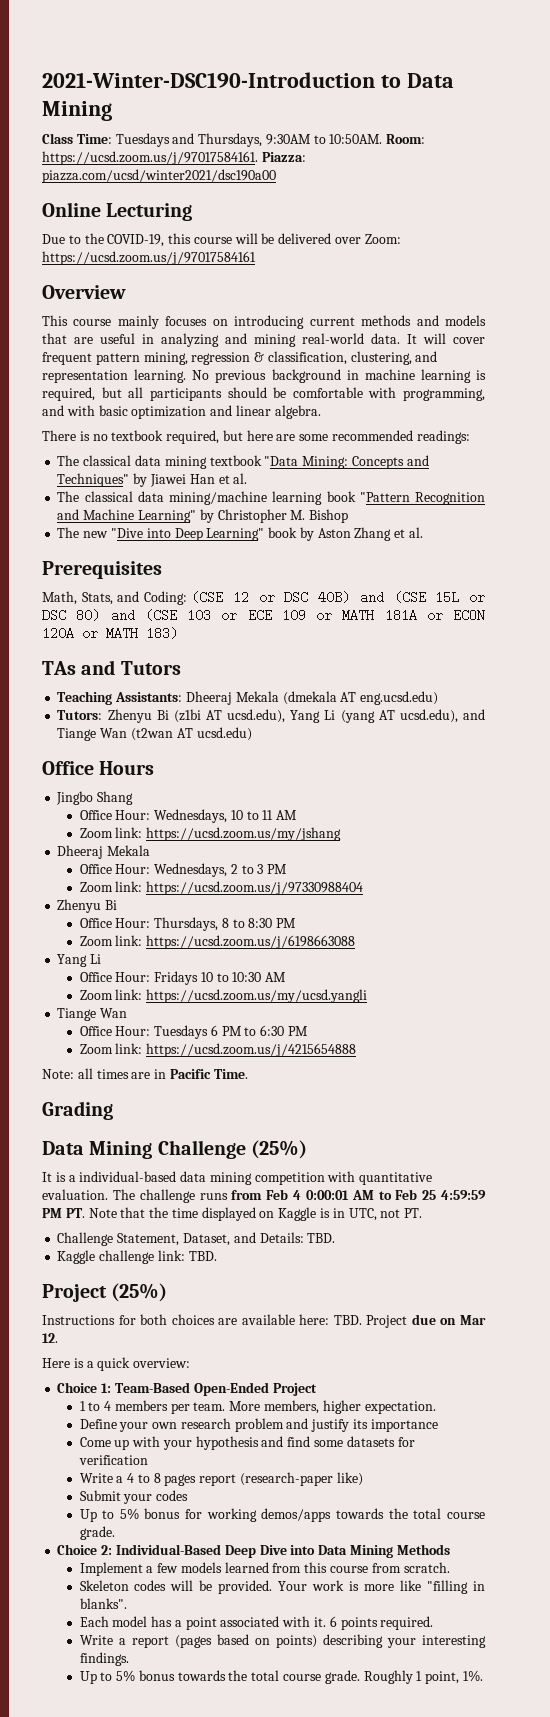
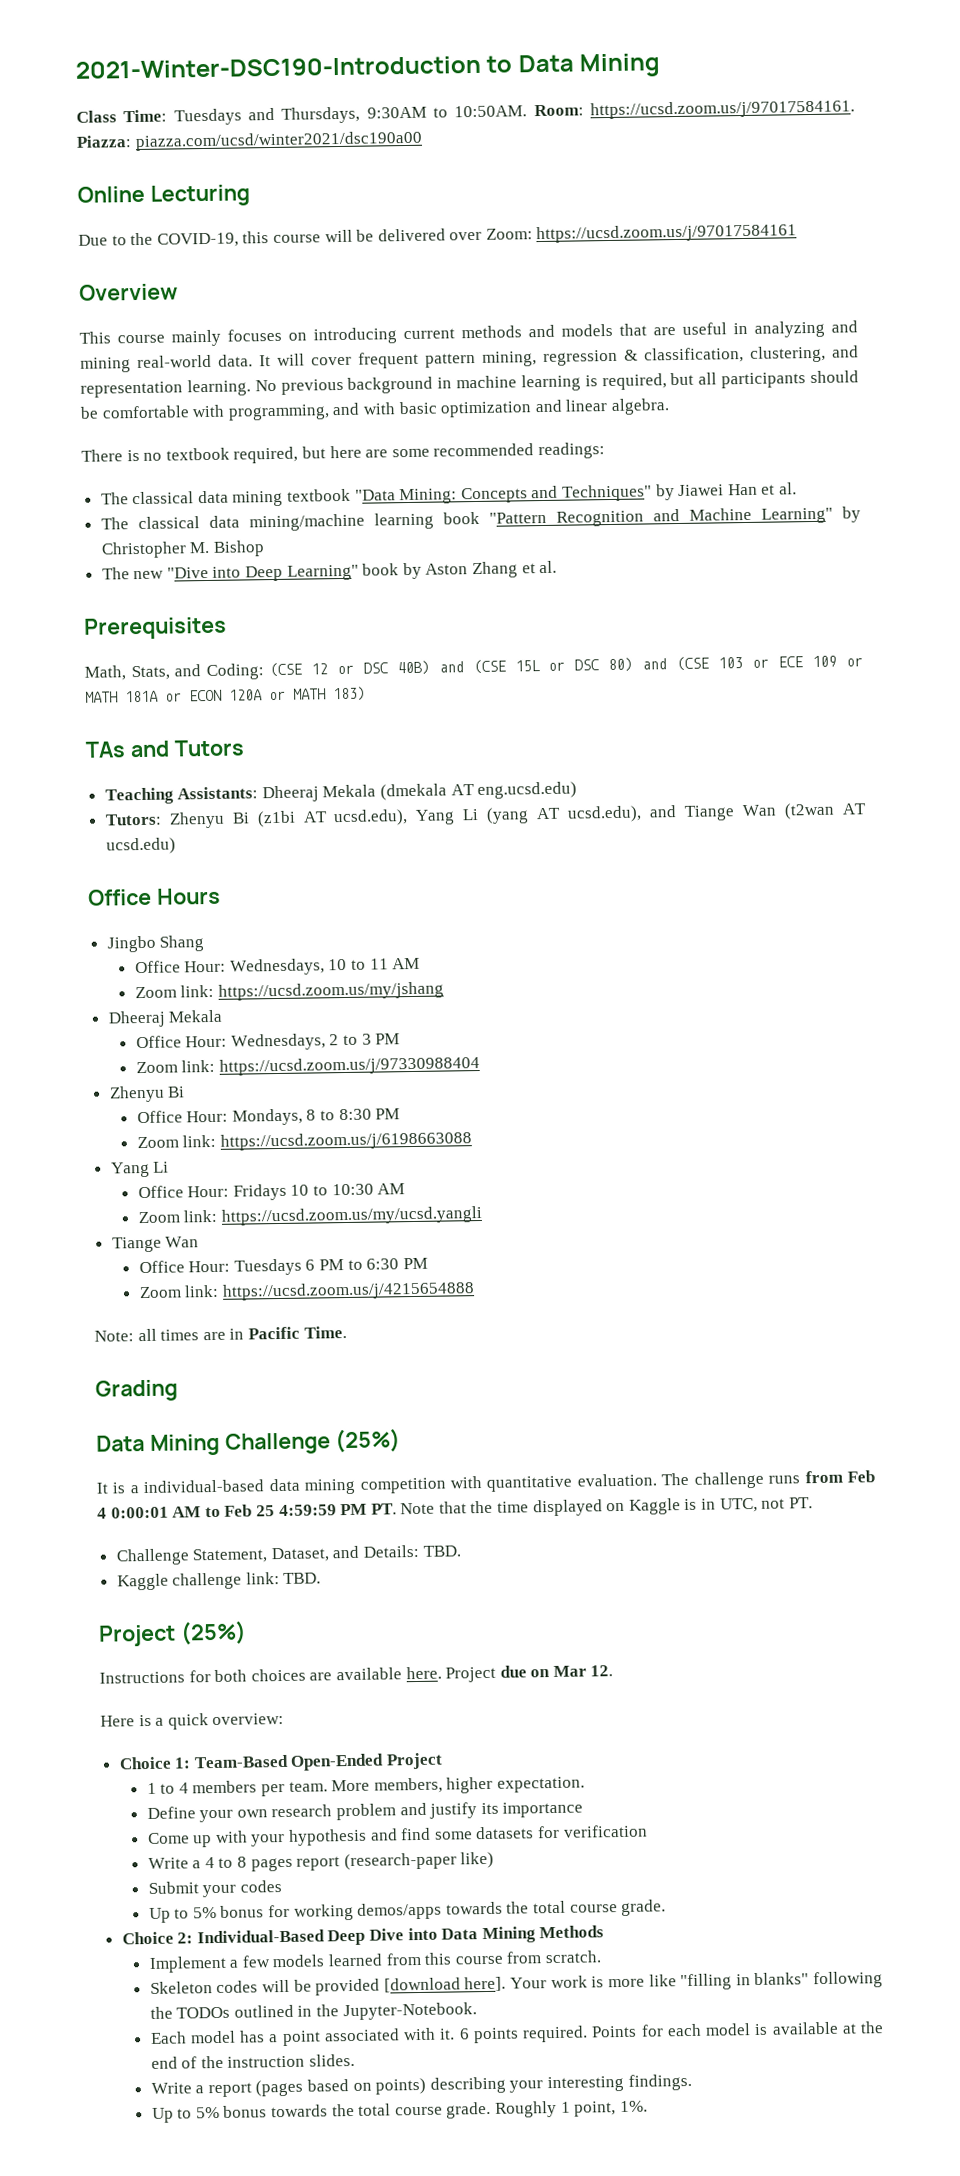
- Office Hour: Thursdays, 8 to 8:30 PM
+ Office Hour: Mondays, 8 to 8:30 PM
- Instructions for both choices are available here: TBD. Project due on Mar 12.
+ Instructions for both choices are available here. Project due on Mar 12.
- Skeleton codes will be provided.
+ Skeleton codes will be provided [download here].
- Your work is more like "filling in blanks".
+ Your work is more like "filling in blanks" following the TODOs outlined in the Jupyter-Notebook.
+ Points for each model is available at the end of the instruction slides.

